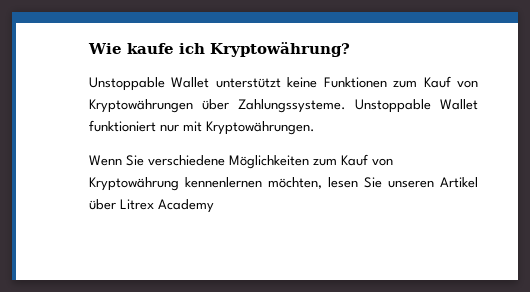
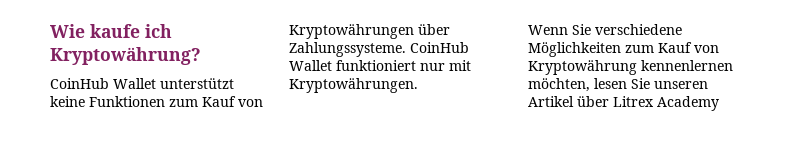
- Unstoppable Wallet unterstützt keine Funktionen zum Kauf von Kryptowährungen über Zahlungssysteme.
+ CoinHub Wallet unterstützt keine Funktionen zum Kauf von Kryptowährungen über Zahlungssysteme.
- Unstoppable Wallet funktioniert nur mit Kryptowährungen.
+ CoinHub Wallet funktioniert nur mit Kryptowährungen.

